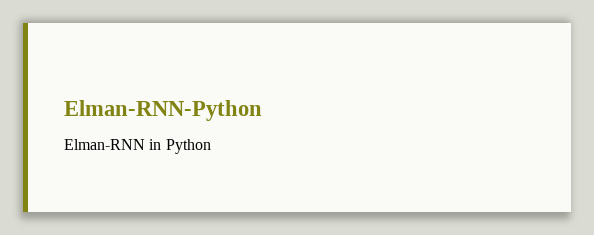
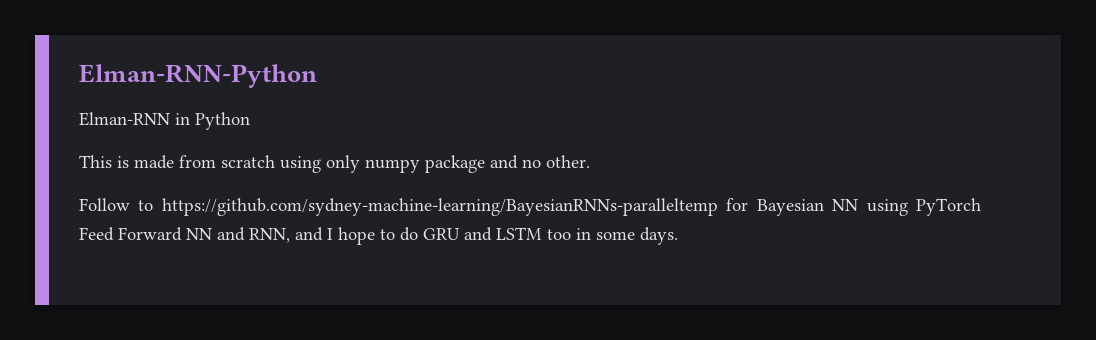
+ This is made from scratch using only numpy package and no other.
+ Follow to https://github.com/sydney-machine-learning/BayesianRNNs-paralleltemp for Bayesian NN using PyTorch Feed Forward NN and RNN, and I hope to do GRU and LSTM too in some days.

